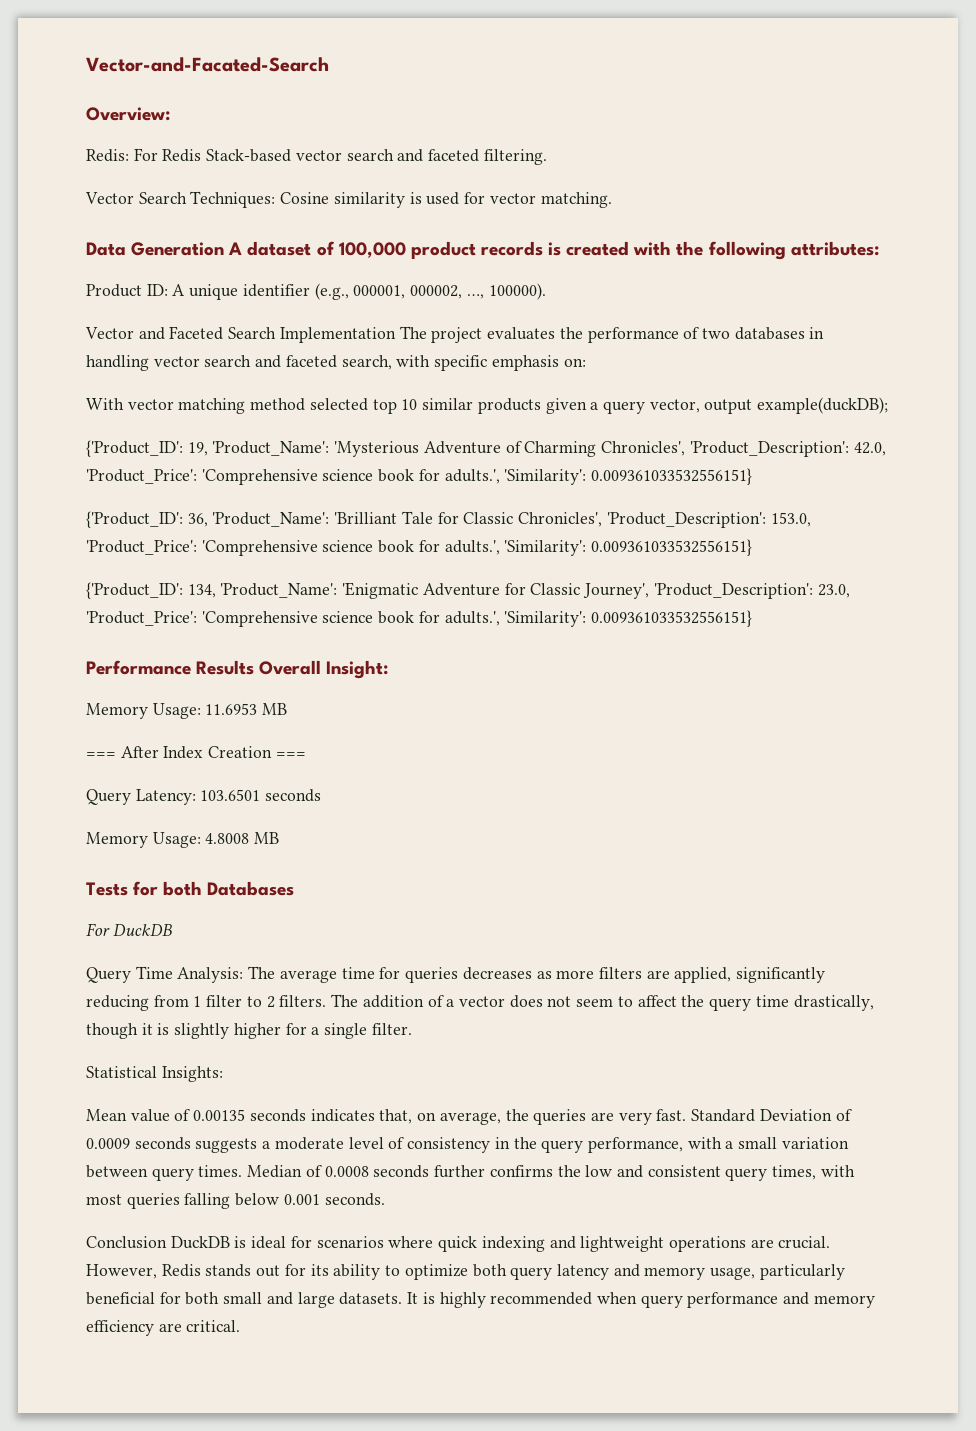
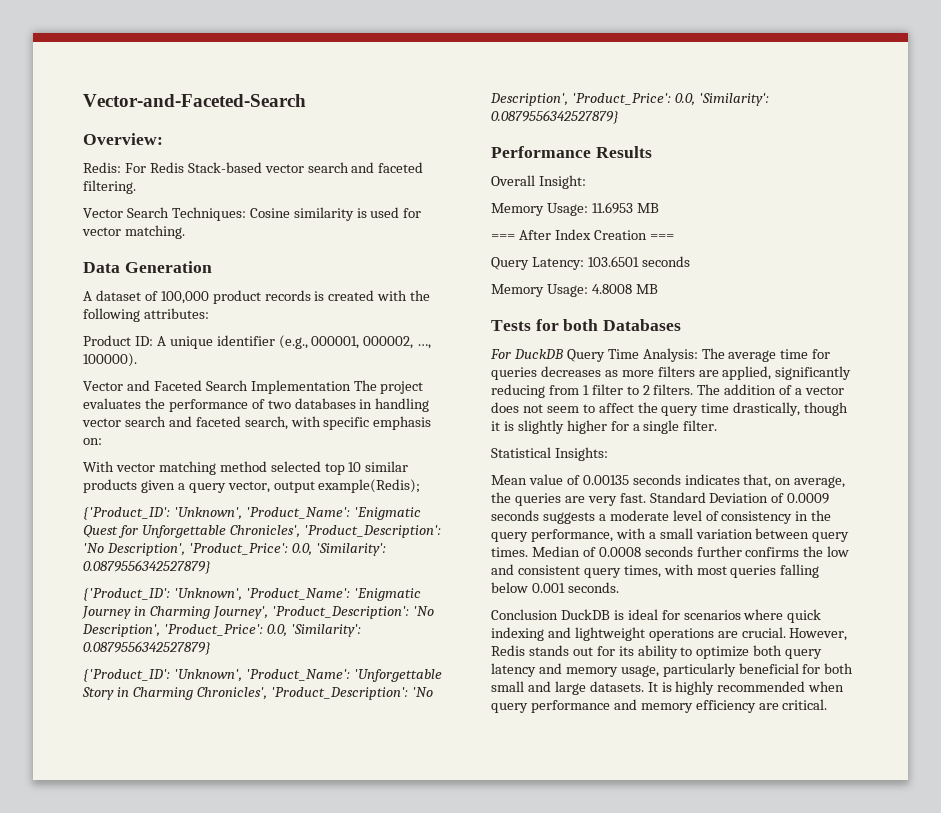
- Vector-and-Facated-Search
+ Vector-and-Faceted-Search
- Data Generation A dataset of 100,000 product records is created with the following attributes:
+ Data Generation
+ A dataset of 100,000 product records is created with the following attributes:
- With vector matching method selected top 10 similar products given a query vector, output example(duckDB);
- {'Product_ID': 19, 'Product_Name': 'Mysterious Adventure of Charming Chronicles', 'Product_Description': 42.0, 'Product_Price': 'Comprehensive science book for adults.', 'Similarity': 0.009361033532556151}
- {'Product_ID': 36, 'Product_Name': 'Brilliant Tale for Classic Chronicles', 'Product_Description': 153.0, 'Product_Price': 'Comprehensive science book for adults.', 'Similarity': 0.009361033532556151}
- {'Product_ID': 134, 'Product_Name': 'Enigmatic Adventure for Classic Journey', 'Product_Description': 23.0, 'Product_Price': 'Comprehensive science book for adults.', 'Similarity': 0.009361033532556151}
+ With vector matching method selected top 10 similar products given a query vector, output example(Redis);
+ {'Product_ID': 'Unknown', 'Product_Name': 'Enigmatic Quest for Unforgettable Chronicles', 'Product_Description': 'No Description', 'Product_Price': 0.0, 'Similarity': 0.0879556342527879}
+ {'Product_ID': 'Unknown', 'Product_Name': 'Enigmatic Journey in Charming Journey', 'Product_Description': 'No Description', 'Product_Price': 0.0, 'Similarity': 0.0879556342527879}
+ {'Product_ID': 'Unknown', 'Product_Name': 'Unforgettable Story in Charming Chronicles', 'Product_Description': 'No Description', 'Product_Price': 0.0, 'Similarity': 0.0879556342527879}
- Performance Results Overall Insight:
+ Performance Results
+ Overall Insight:
- For DuckDB
- Query Time Analysis: The average time for queries decreases as more filters are applied, significantly reducing from 1 filter to 2 filters.
+ For DuckDB Query Time Analysis: The average time for queries decreases as more filters are applied, significantly reducing from 1 filter to 2 filters.

